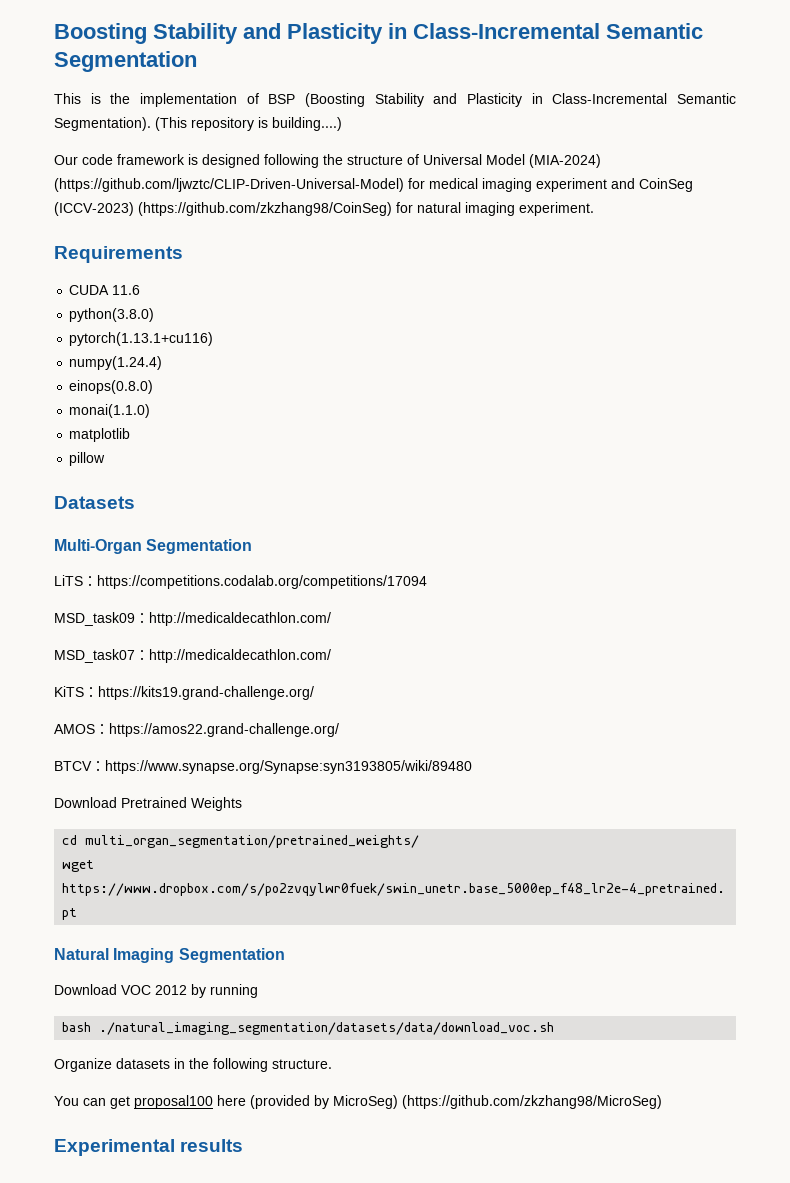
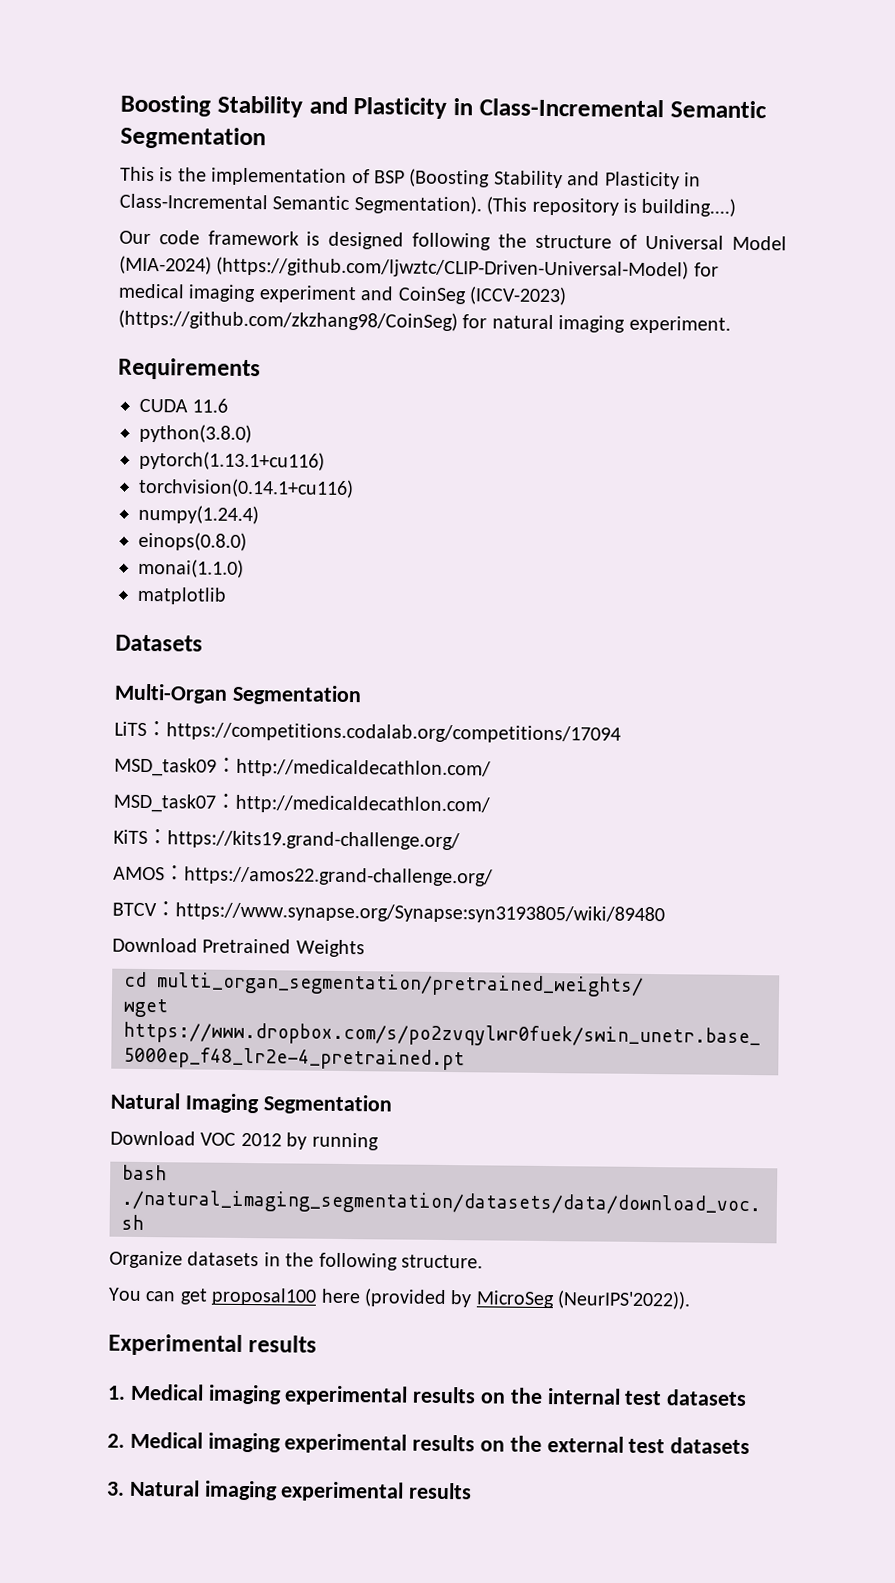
+ torchvision(0.14.1+cu116)
- pillow
- You can get proposal100 here (provided by MicroSeg) (https://github.com/zkzhang98/MicroSeg)
+ You can get proposal100 here (provided by MicroSeg (NeurIPS'2022)).
+ 1. Medical imaging experimental results on the internal test datasets
+ 2. Medical imaging experimental results on the external test datasets
+ 3. Natural imaging experimental results

